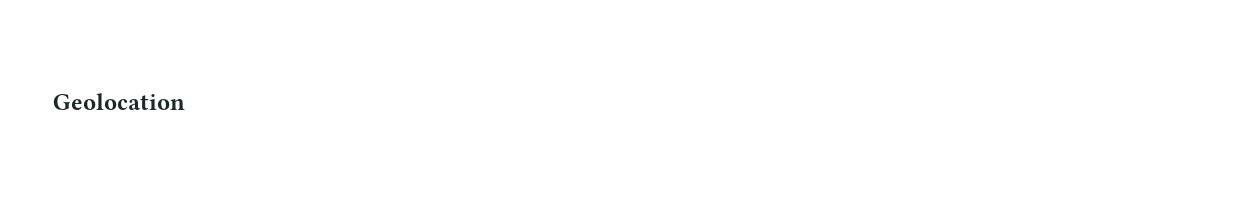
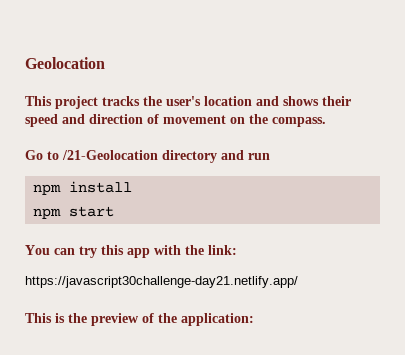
+ This project tracks the user's location and shows their speed and direction of movement on the compass.
+ Go to /21-Geolocation directory and run
+ npm install
+ npm start
+ You can try this app with the link:
+ https://javascript30challenge-day21.netlify.app/
+ This is the preview of the application:

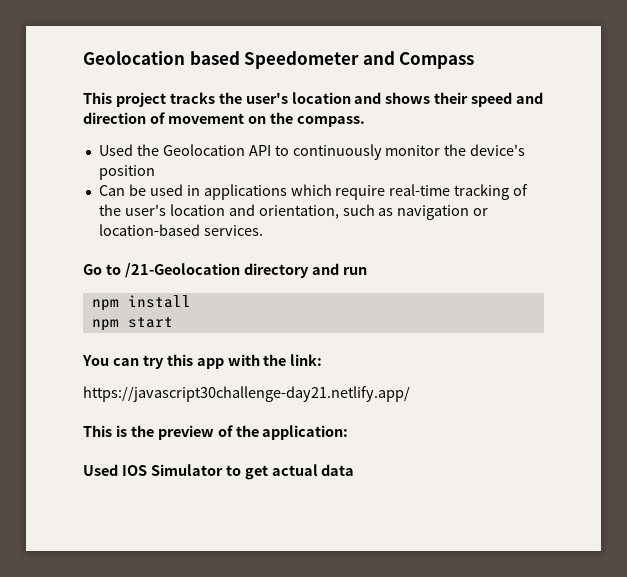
- Geolocation
+ Geolocation based Speedometer and Compass
+ Used the Geolocation API to continuously monitor the device's position
+ Can be used in applications which require real-time tracking of the user's location and orientation, such as navigation or location-based services.
+ Used IOS Simulator to get actual data

